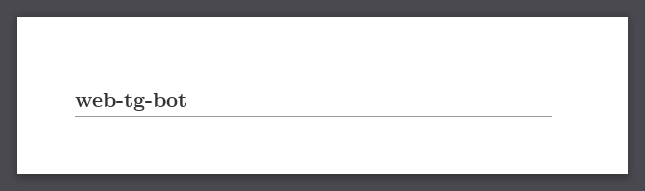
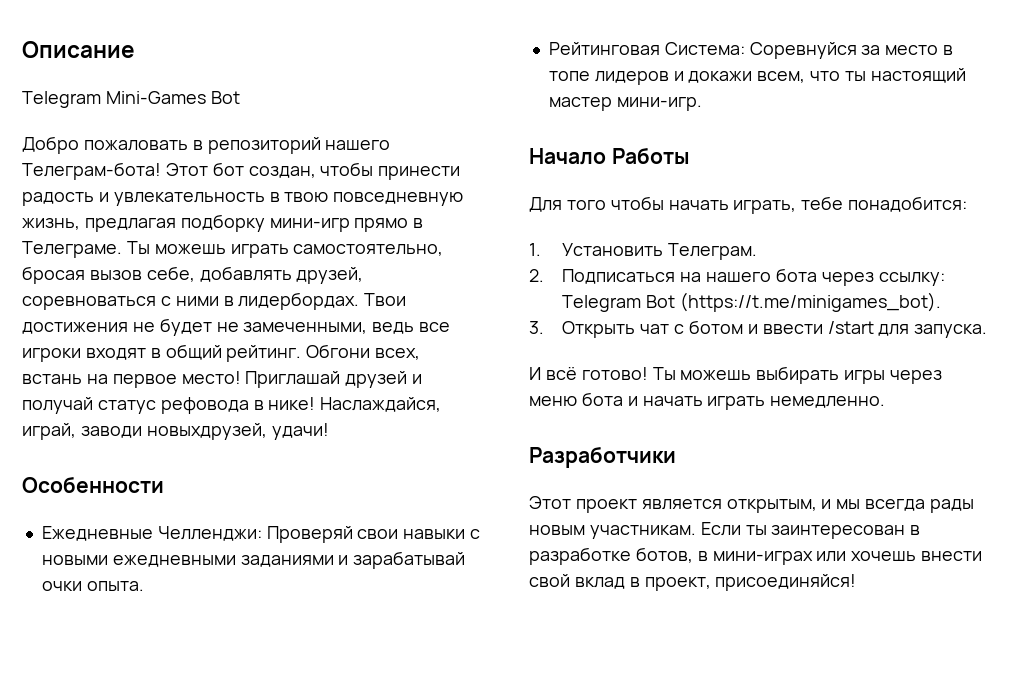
- web-tg-bot
+ Описание
+ Telegram Mini-Games Bot
+ Добро пожаловать в репозиторий нашего Телеграм-бота! Этот бот создан, чтобы принести радость и увлекательность в твою повседневную жизнь, предлагая подборку мини-игр прямо в Телеграме. Ты можешь играть самостоятельно, бросая вызов себе, добавлять друзей, соревноваться с ними в лидербордах. Твои достижения не будет не замеченными, ведь все игроки входят в общий рейтинг. Обгони всех, встань на первое место! Приглашай друзей и получай статус рефовода в нике! Наслаждайся, играй, заводи новыхдрузей, удачи!
+ Особенности
+ Ежедневные Челленджи: Проверяй свои навыки с новыми ежедневными заданиями и зарабатывай очки опыта.
+ Рейтинговая Система: Соревнуйся за место в топе лидеров и докажи всем, что ты настоящий мастер мини-игр.
+ Начало Работы
+ Для того чтобы начать играть, тебе понадобится:
+ 1. Установить Телеграм.
+ 2. Подписаться на нашего бота через ссылку: Telegram Bot (https://t.me/minigames_bot).
+ 3. Открыть чат с ботом и ввести /start для запуска.
+ И всё готово! Ты можешь выбирать игры через меню бота и начать играть немедленно.
+ Разработчики
+ Этот проект является открытым, и мы всегда рады новым участникам. Если ты заинтересован в разработке ботов, в мини-играх или хочешь внести свой вклад в проект, присоединяйся!

